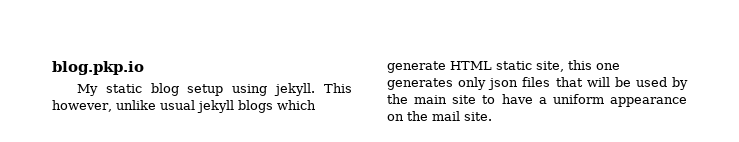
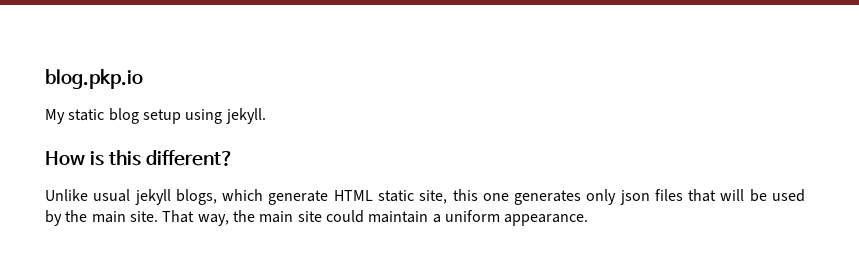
- My static blog setup using jekyll. This however, unlike usual jekyll blogs which generate HTML static site, this one generates only json files that will be used by the main site to have a uniform appearance on the mail site.
+ My static blog setup using jekyll.
+ How is this different?
+ Unlike usual jekyll blogs, which generate HTML static site, this one generates only json files that will be used by the main site. That way, the main site could maintain a uniform appearance.

